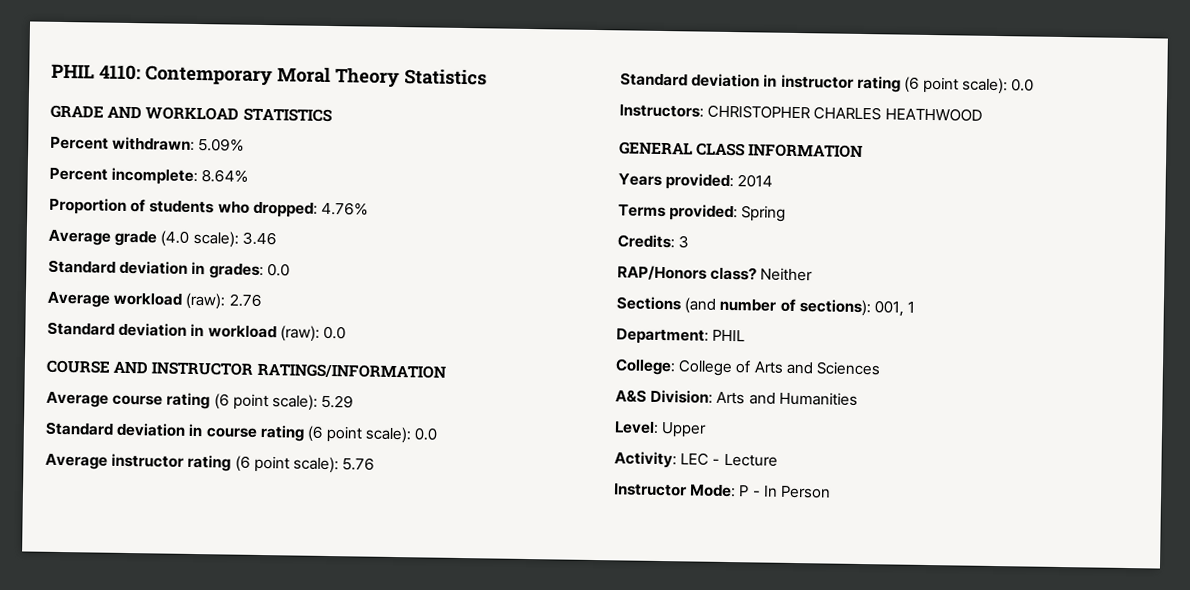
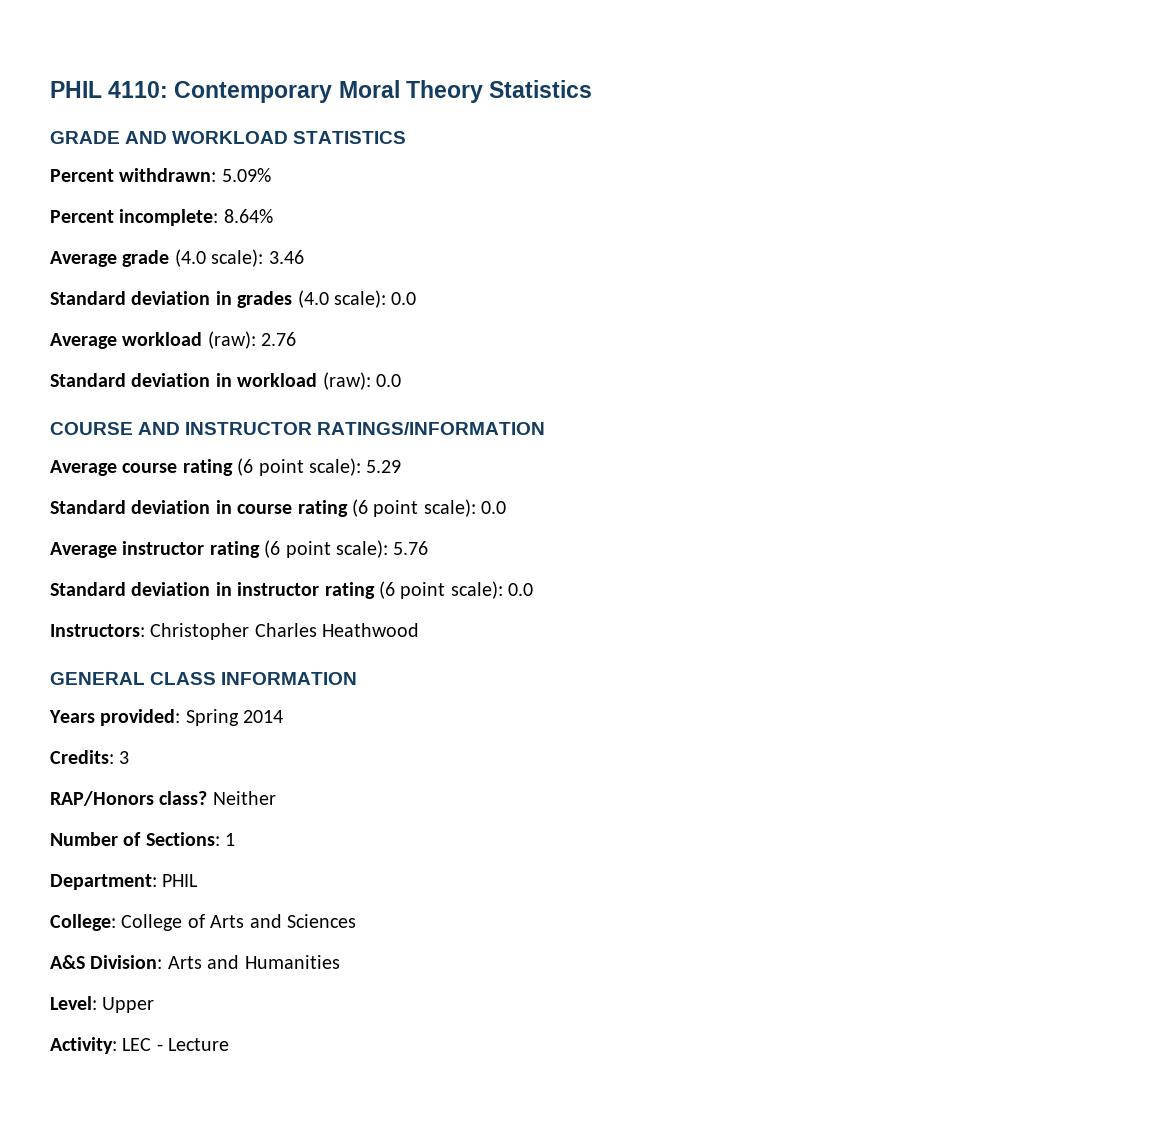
- Proportion of students who dropped: 4.76%
- Standard deviation in grades: 0.0
+ Standard deviation in grades (4.0 scale): 0.0
- Instructors: CHRISTOPHER CHARLES HEATHWOOD
+ Instructors: Christopher Charles Heathwood
- Years provided: 2014
+ Years provided: Spring 2014
- Terms provided: Spring
- Sections (and number of sections): 001, 1
+ Number of Sections: 1
- Instructor Mode: P - In Person

